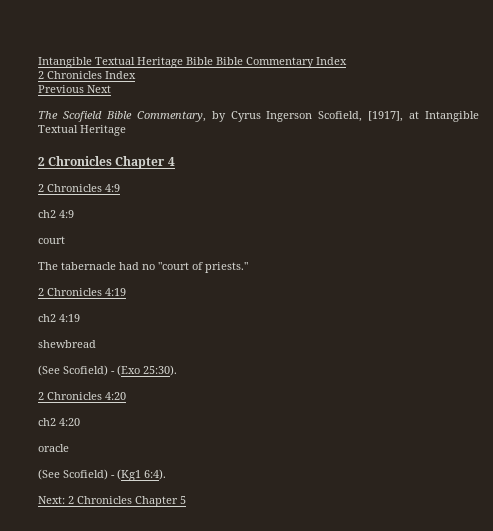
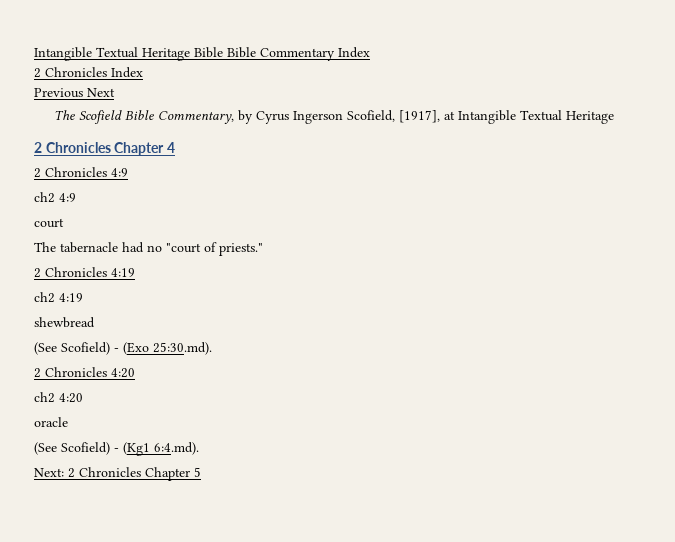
- (See Scofield) - (Exo 25:30).
+ (See Scofield) - (Exo 25:30.md).
- (See Scofield) - (Kg1 6:4).
+ (See Scofield) - (Kg1 6:4.md).

